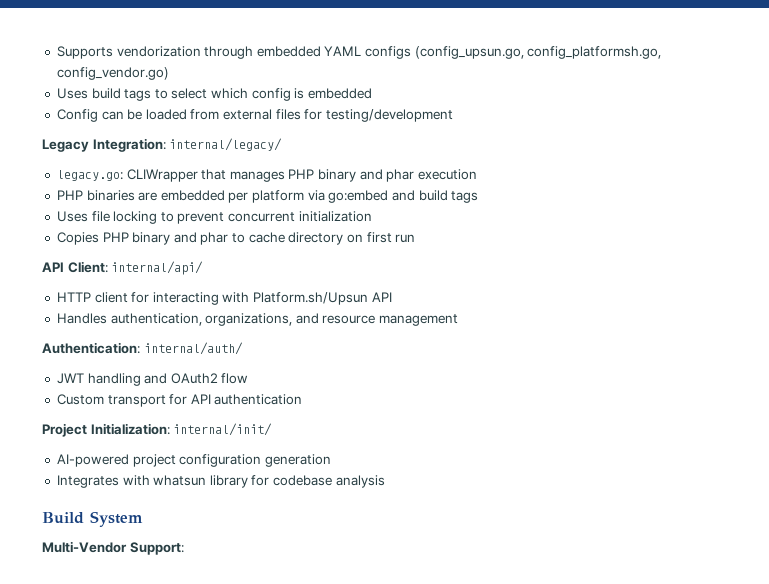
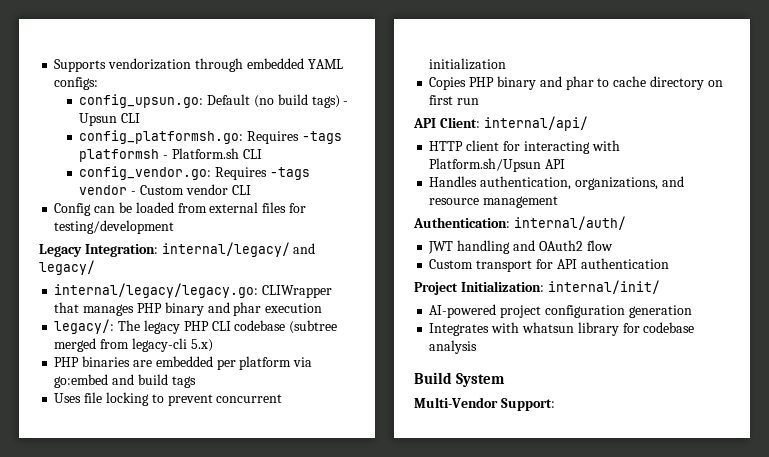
- Supports vendorization through embedded YAML configs (config_upsun.go, config_platformsh.go, config_vendor.go)
- Uses build tags to select which config is embedded
+ Supports vendorization through embedded YAML configs:
+ config_upsun.go: Default (no build tags) - Upsun CLI
+ config_platformsh.go: Requires -tags platformsh - Platform.sh CLI
+ config_vendor.go: Requires -tags vendor - Custom vendor CLI
- Legacy Integration: internal/legacy/
- legacy.go: CLIWrapper that manages PHP binary and phar execution
+ Legacy Integration: internal/legacy/ and legacy/
+ internal/legacy/legacy.go: CLIWrapper that manages PHP binary and phar execution
+ legacy/: The legacy PHP CLI codebase (subtree merged from legacy-cli 5.x)

